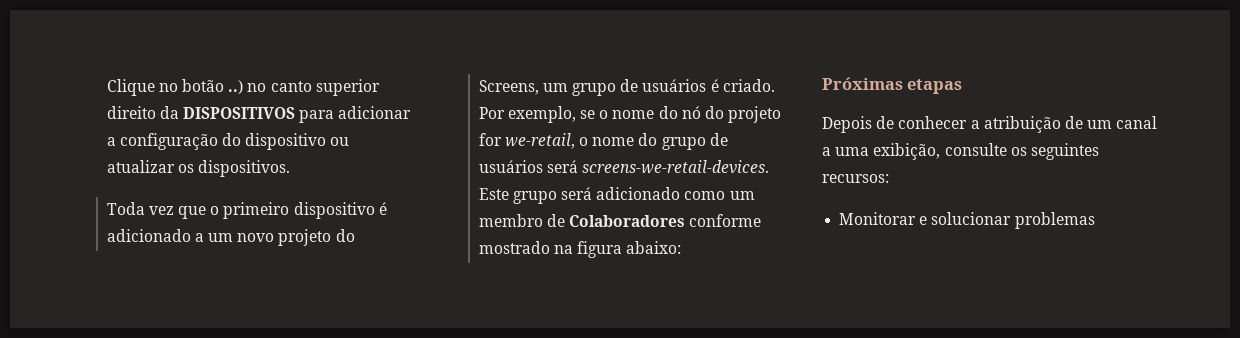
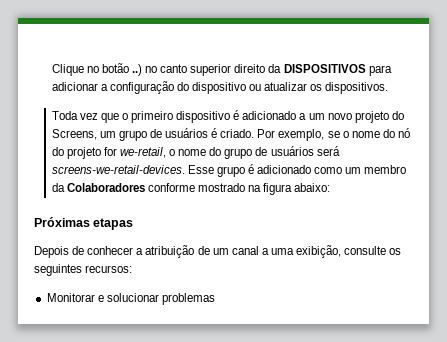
- Este grupo será adicionado como um membro de Colaboradores conforme mostrado na figura abaixo:
+ Esse grupo é adicionado como um membro da Colaboradores conforme mostrado na figura abaixo:

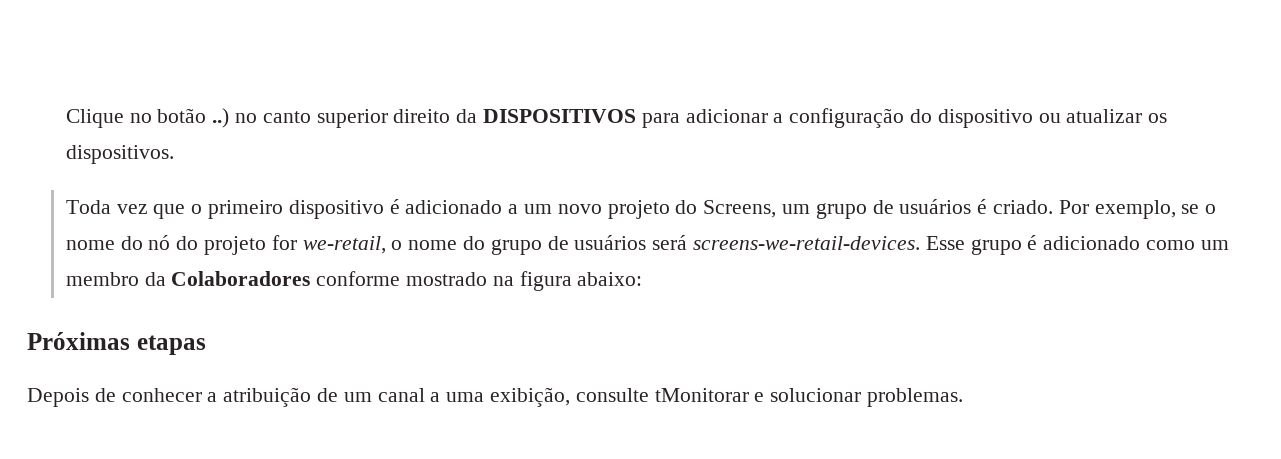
- Depois de conhecer a atribuição de um canal a uma exibição, consulte os seguintes recursos:
- Monitorar e solucionar problemas
+ Depois de conhecer a atribuição de um canal a uma exibição, consulte tMonitorar e solucionar problemas.

